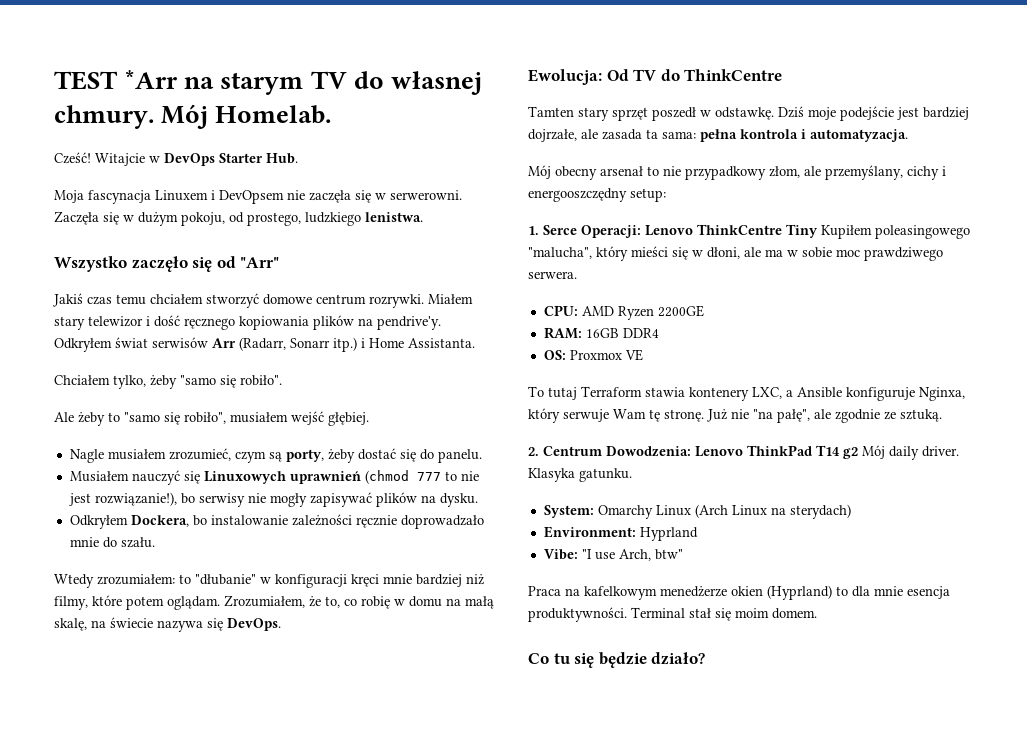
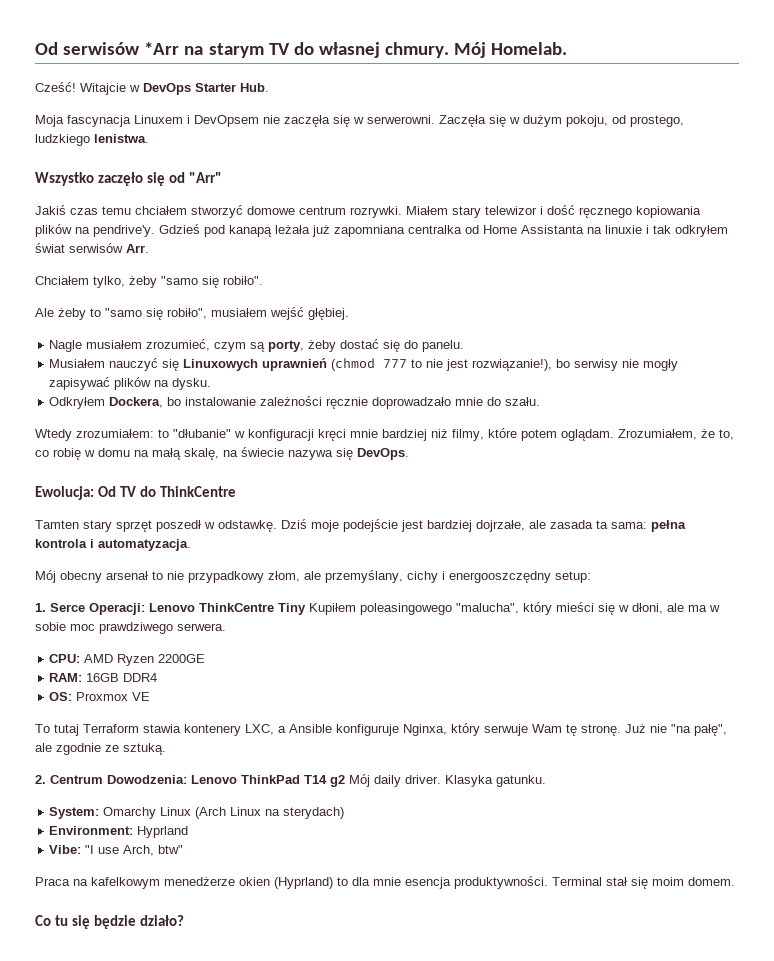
- TEST *Arr na starym TV do własnej chmury.
+ Od serwisów *Arr na starym TV do własnej chmury.
- Odkryłem świat serwisów Arr (Radarr, Sonarr itp.) i Home Assistanta.
+ Gdzieś pod kanapą leżała już zapomniana centralka od Home Assistanta na linuxie i tak odkryłem świat serwisów Arr.

